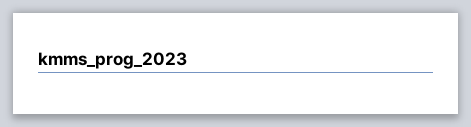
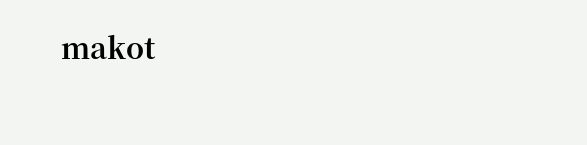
- kmms_prog_2023
+ makot

